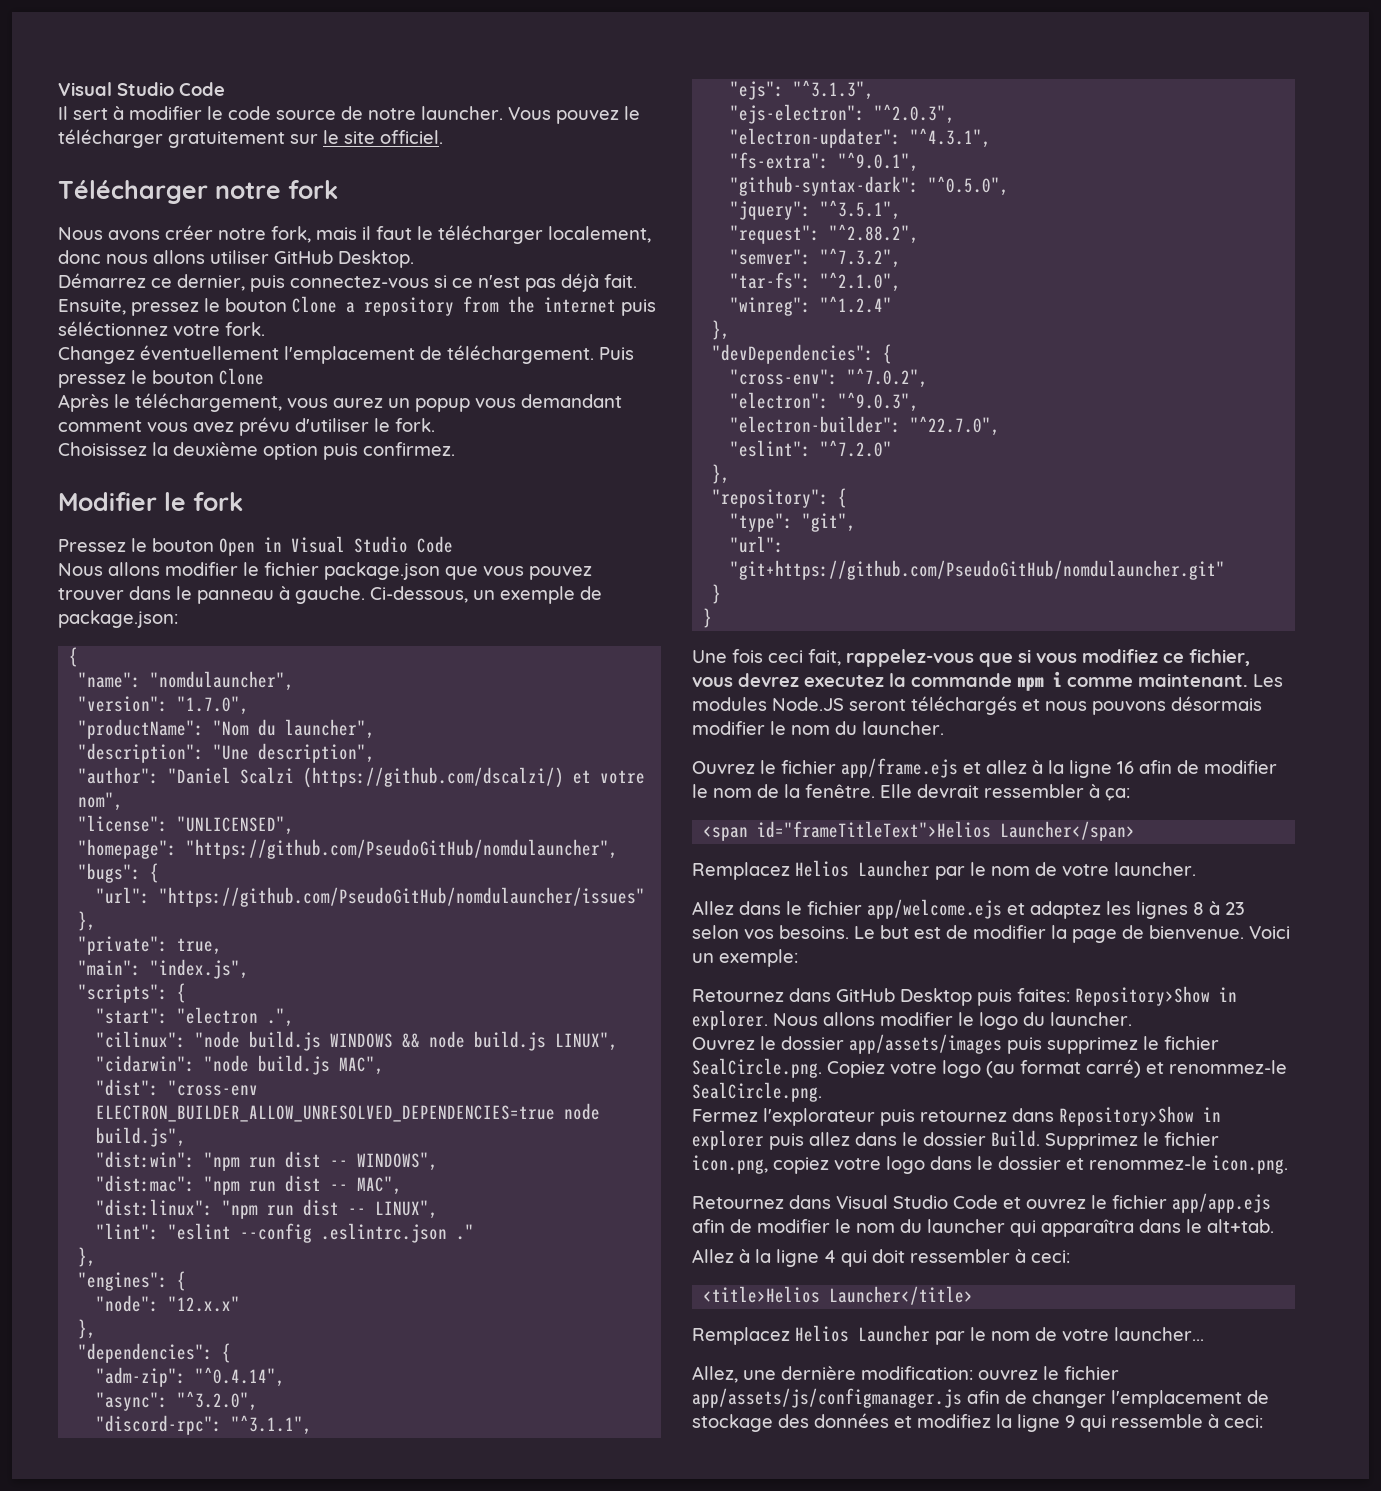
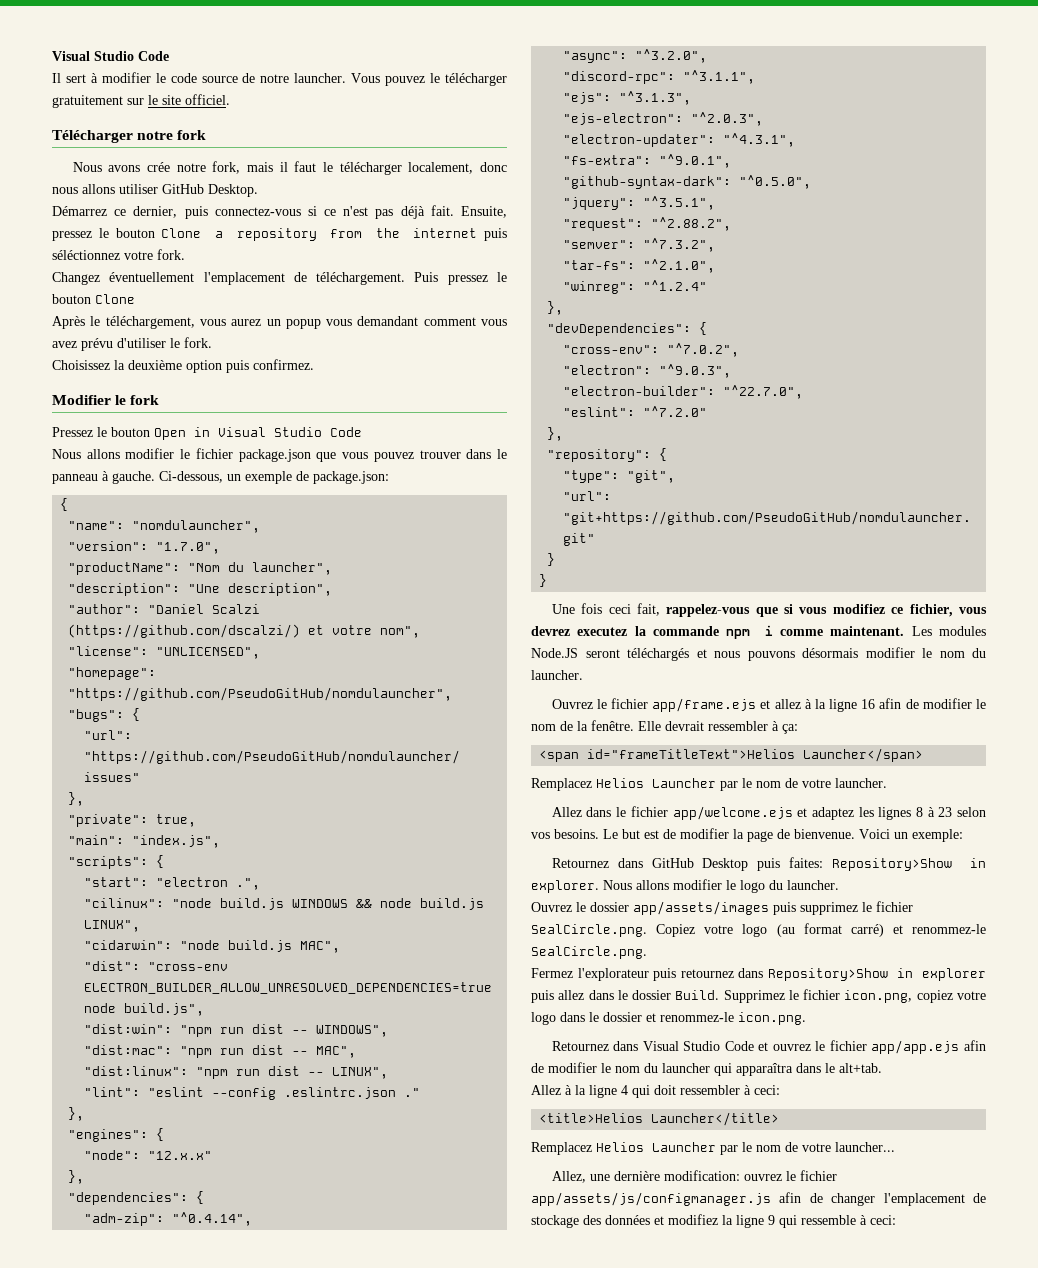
- Nous avons créer notre fork, mais il faut le télécharger localement, donc nous allons utiliser GitHub Desktop.
+ Nous avons crée notre fork, mais il faut le télécharger localement, donc nous allons utiliser GitHub Desktop.

